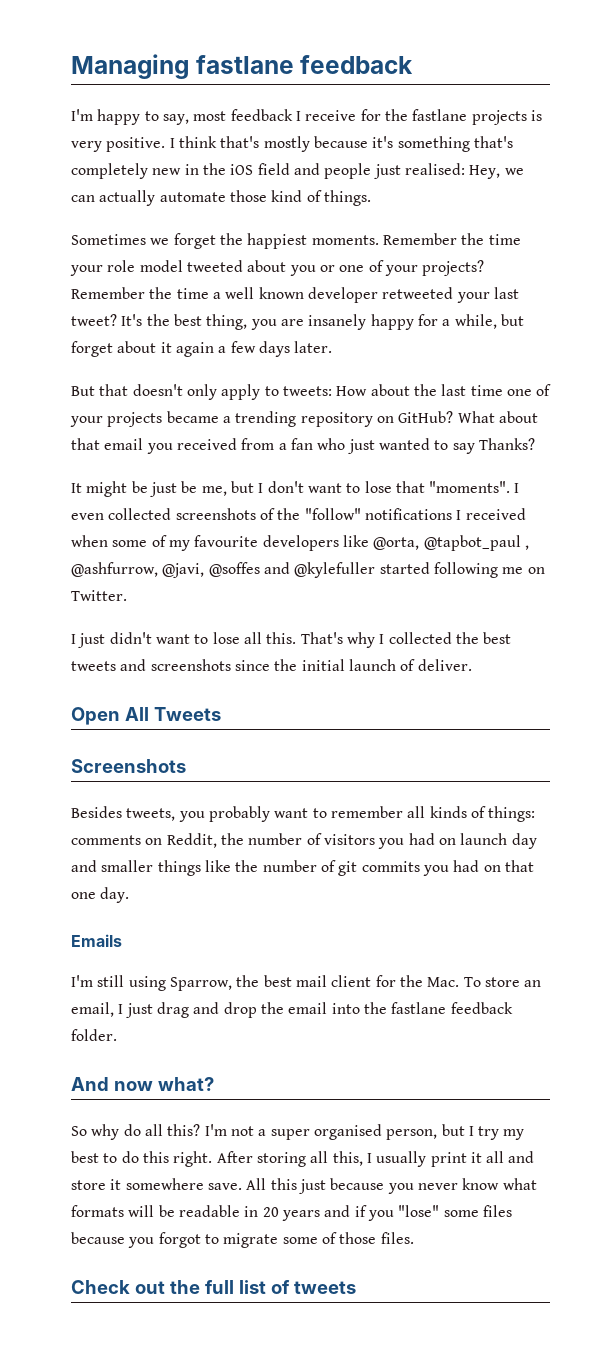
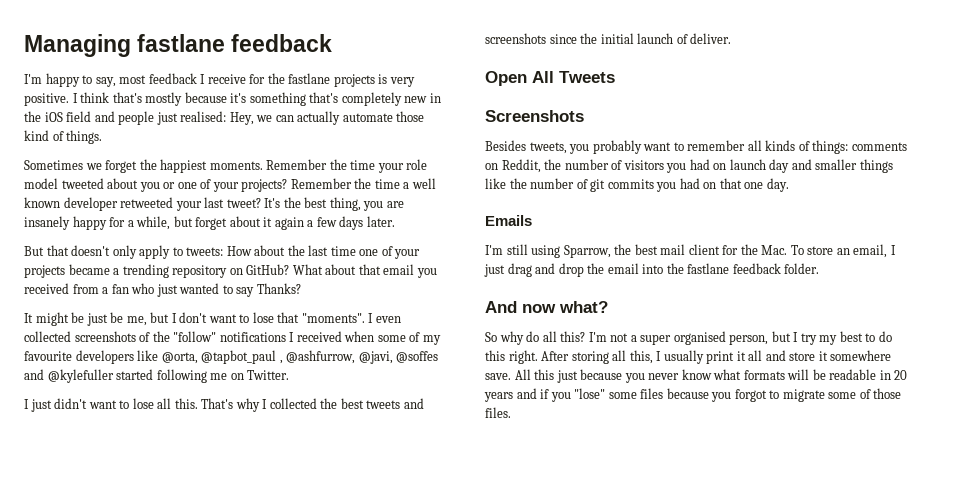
- Check out the full list of tweets

